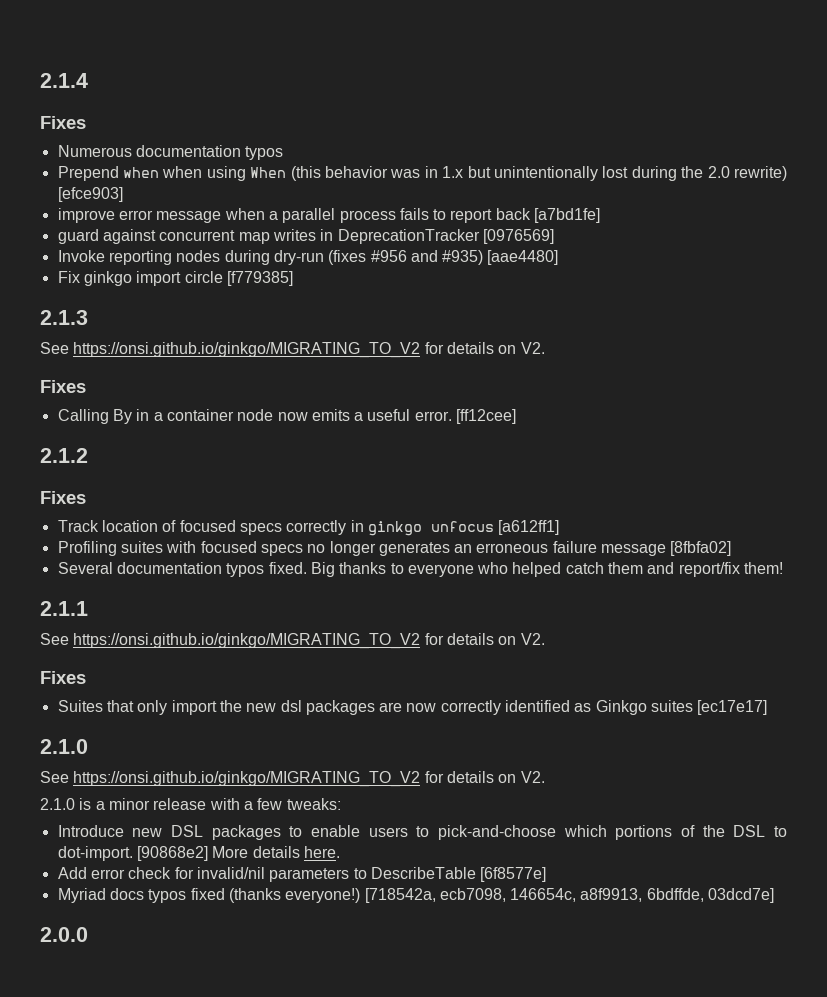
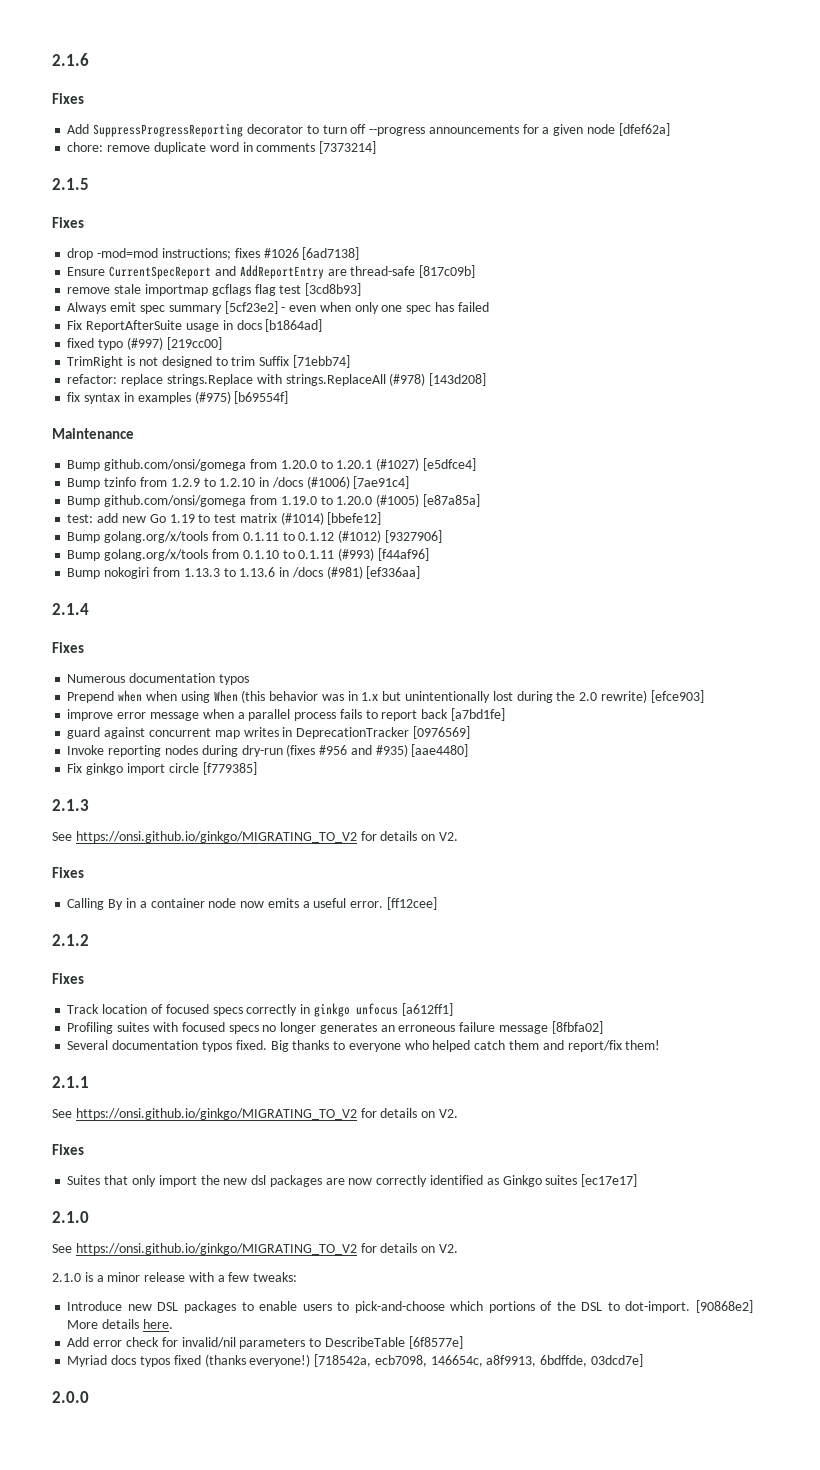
+ 2.1.6
+ Fixes
+ Add SuppressProgressReporting decorator to turn off --progress announcements for a given node [dfef62a]
+ chore: remove duplicate word in comments [7373214]
+ 2.1.5
+ Fixes
+ drop -mod=mod instructions; fixes #1026 [6ad7138]
+ Ensure CurrentSpecReport and AddReportEntry are thread-safe [817c09b]
+ remove stale importmap gcflags flag test [3cd8b93]
+ Always emit spec summary [5cf23e2] - even when only one spec has failed
+ Fix ReportAfterSuite usage in docs [b1864ad]
+ fixed typo (#997) [219cc00]
+ TrimRight is not designed to trim Suffix [71ebb74]
+ refactor: replace strings.Replace with strings.ReplaceAll (#978) [143d208]
+ fix syntax in examples (#975) [b69554f]
+ Maintenance
+ Bump github.com/onsi/gomega from 1.20.0 to 1.20.1 (#1027) [e5dfce4]
+ Bump tzinfo from 1.2.9 to 1.2.10 in /docs (#1006) [7ae91c4]
+ Bump github.com/onsi/gomega from 1.19.0 to 1.20.0 (#1005) [e87a85a]
+ test: add new Go 1.19 to test matrix (#1014) [bbefe12]
+ Bump golang.org/x/tools from 0.1.11 to 0.1.12 (#1012) [9327906]
+ Bump golang.org/x/tools from 0.1.10 to 0.1.11 (#993) [f44af96]
+ Bump nokogiri from 1.13.3 to 1.13.6 in /docs (#981) [ef336aa]

